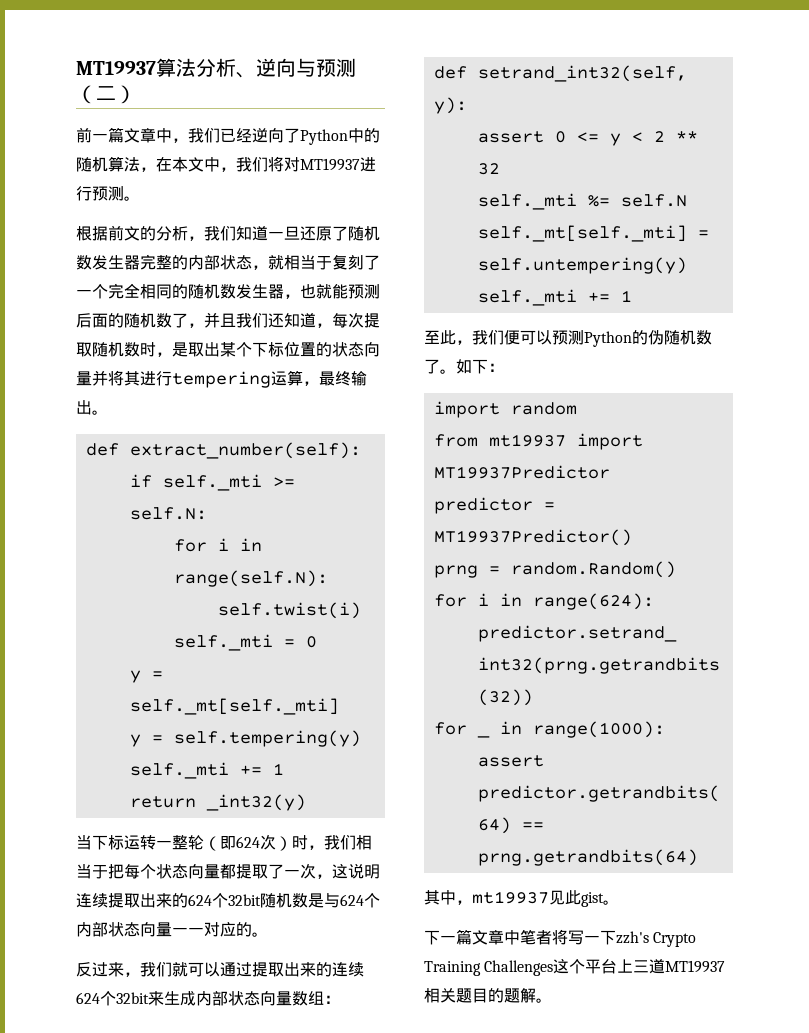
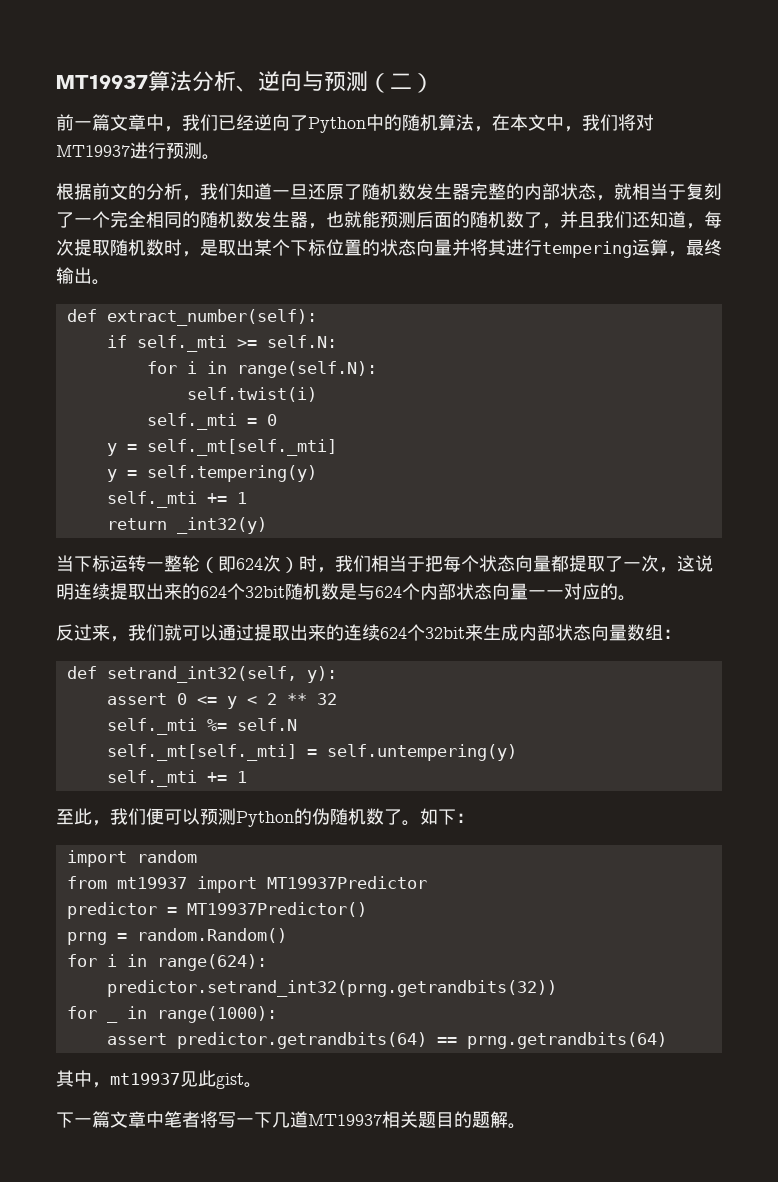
- 下一篇文章中笔者将写一下zzh's Crypto Training Challenges这个平台上三道MT19937相关题目的题解。
+ 下一篇文章中笔者将写一下几道MT19937相关题目的题解。

